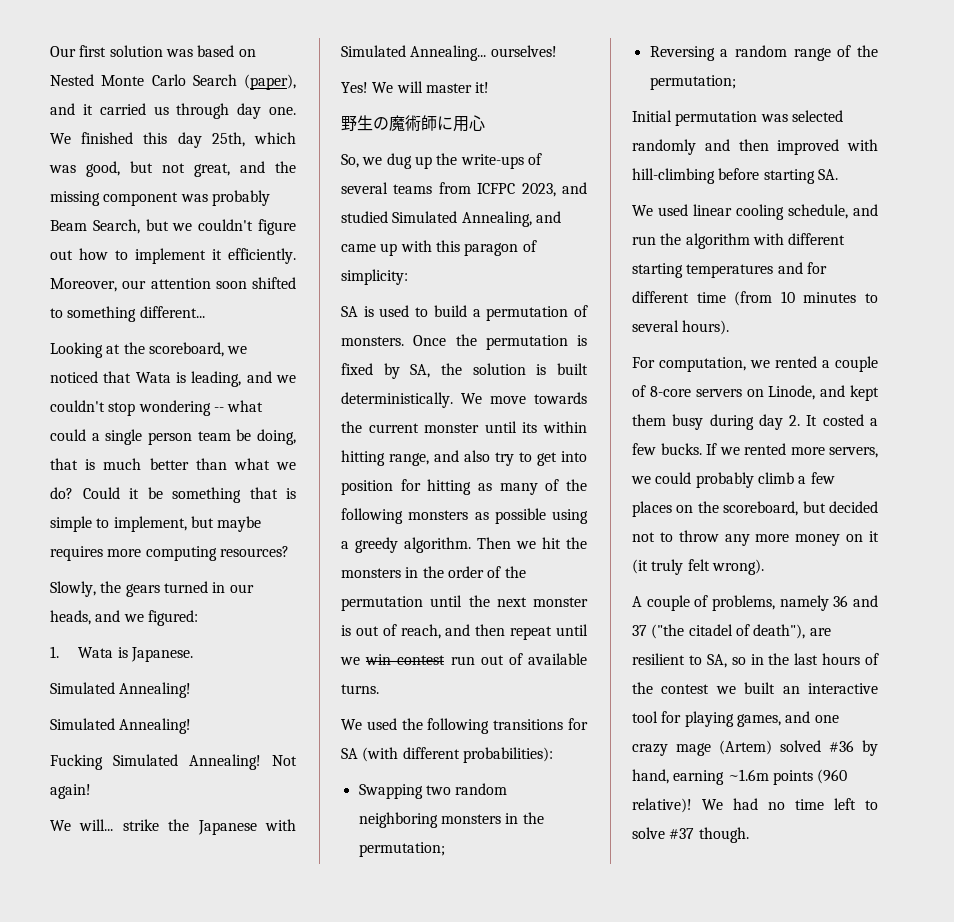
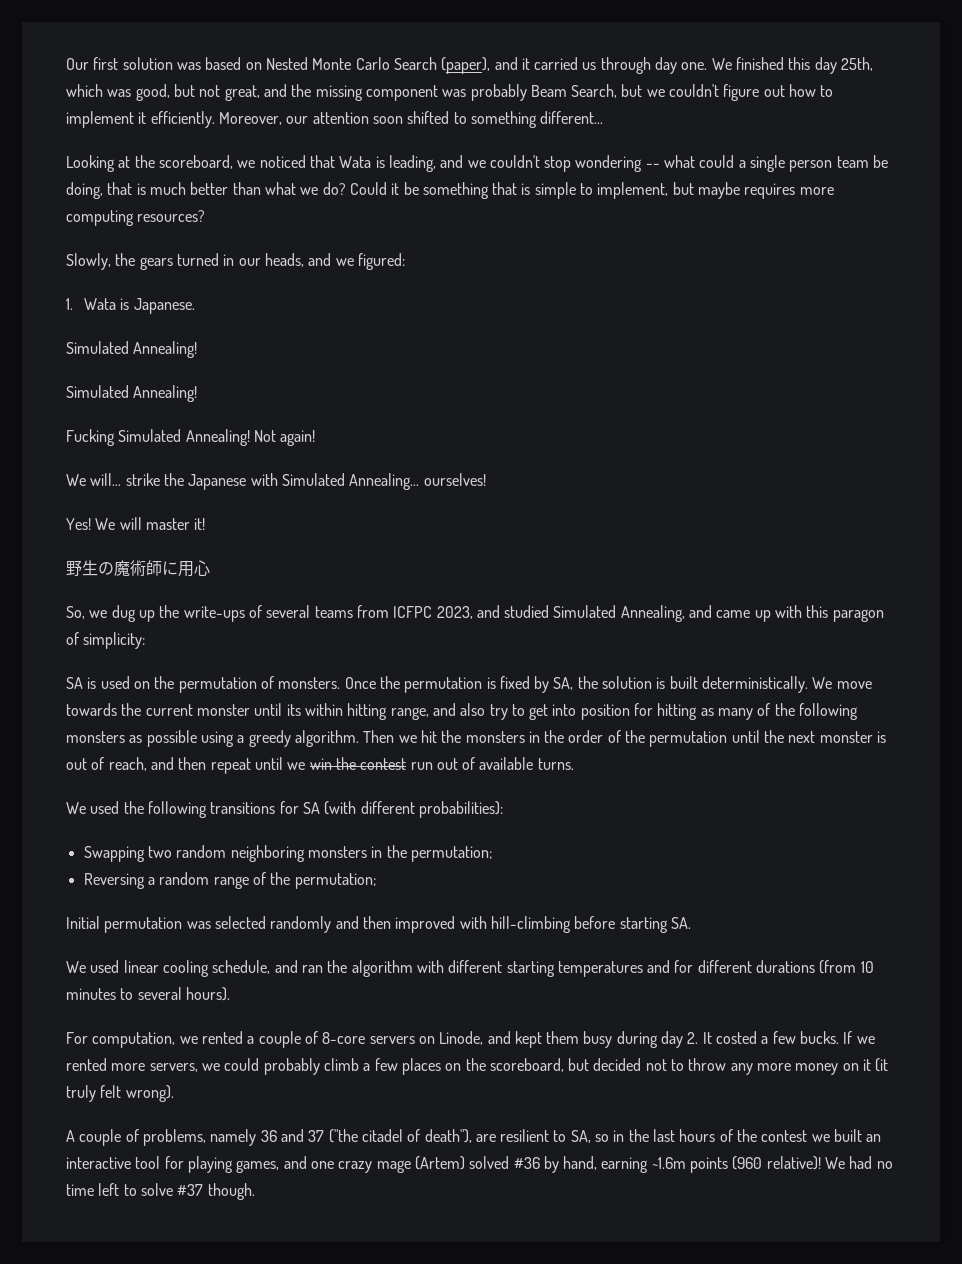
- SA is used to build a permutation of monsters.
+ SA is used on the permutation of monsters.
- Then we hit the monsters in the order of the permutation until the next monster is out of reach, and then repeat until we win contest run out of available turns.
+ Then we hit the monsters in the order of the permutation until the next monster is out of reach, and then repeat until we win the contest run out of available turns.
- We used linear cooling schedule, and run the algorithm with different starting temperatures and for different time (from 10 minutes to several hours).
+ We used linear cooling schedule, and ran the algorithm with different starting temperatures and for different durations (from 10 minutes to several hours).

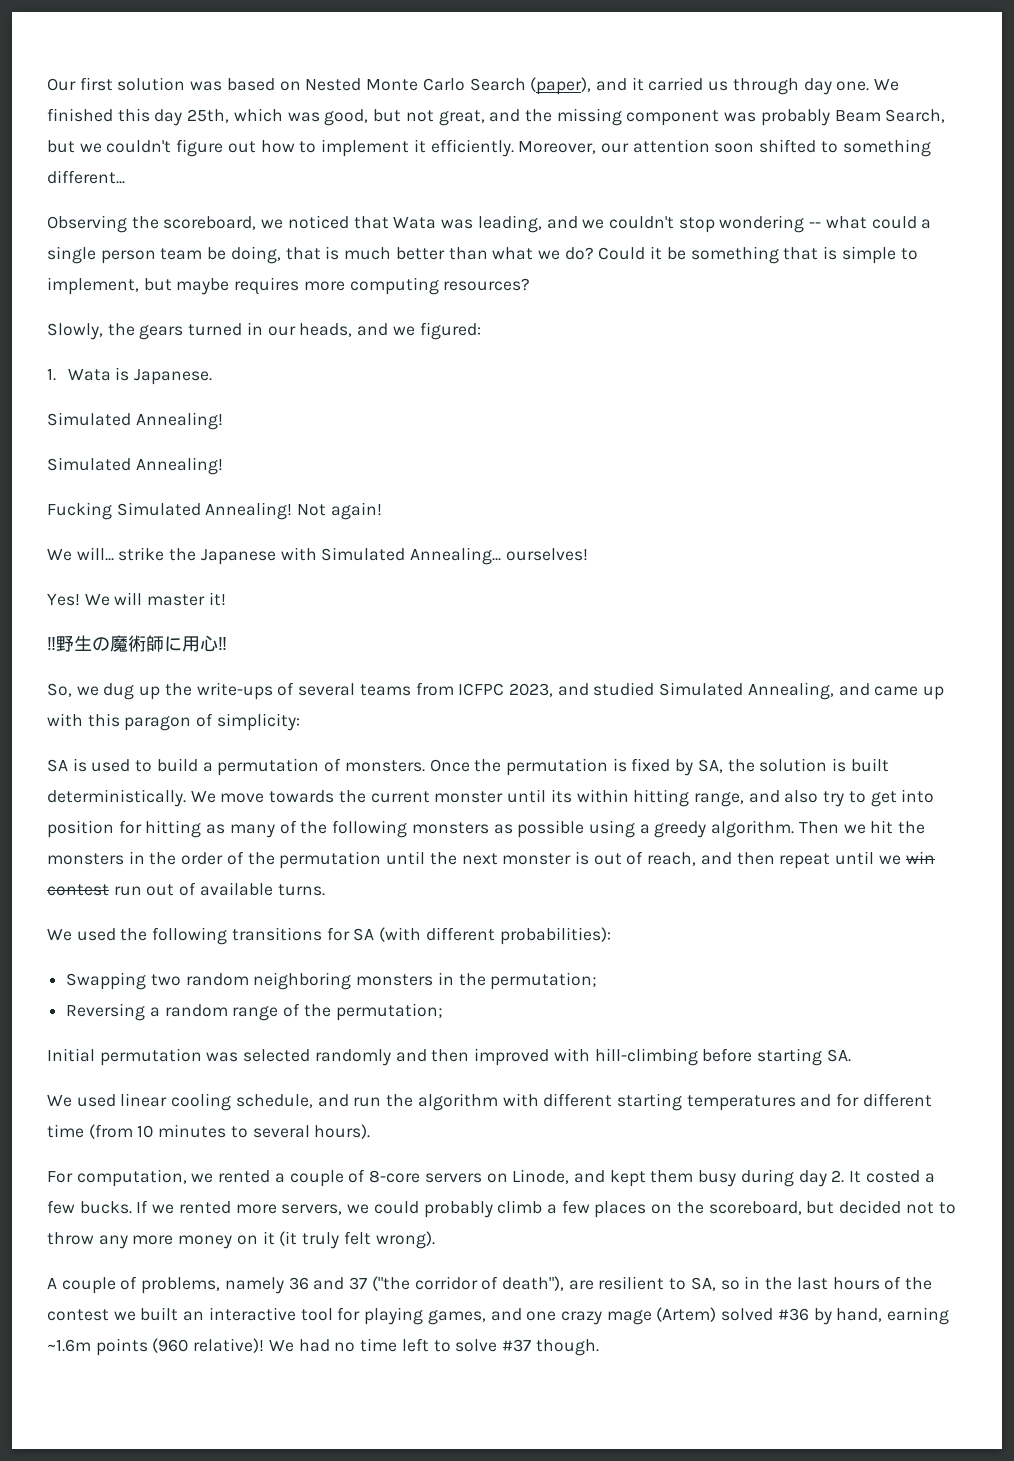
- Looking at the scoreboard, we noticed that Wata is leading, and we couldn't stop wondering -- what could a single person team be doing, that is much better than what we do?
+ Observing the scoreboard, we noticed that Wata was leading, and we couldn't stop wondering -- what could a single person team be doing, that is much better than what we do?
- 野生の魔術師に用心
+ ‼野生の魔術師に用心‼
- SA is used on the permutation of monsters.
+ SA is used to build a permutation of monsters.
- Then we hit the monsters in the order of the permutation until the next monster is out of reach, and then repeat until we win the contest run out of available turns.
+ Then we hit the monsters in the order of the permutation until the next monster is out of reach, and then repeat until we win contest run out of available turns.
- We used linear cooling schedule, and ran the algorithm with different starting temperatures and for different durations (from 10 minutes to several hours).
+ We used linear cooling schedule, and run the algorithm with different starting temperatures and for different time (from 10 minutes to several hours).
- A couple of problems, namely 36 and 37 ("the citadel of death"), are resilient to SA, so in the last hours of the contest we built an interactive tool for playing games, and one crazy mage (Artem) solved #36 by hand, earning ~1.6m points (960 relative)!
+ A couple of problems, namely 36 and 37 ("the corridor of death"), are resilient to SA, so in the last hours of the contest we built an interactive tool for playing games, and one crazy mage (Artem) solved #36 by hand, earning ~1.6m points (960 relative)!

